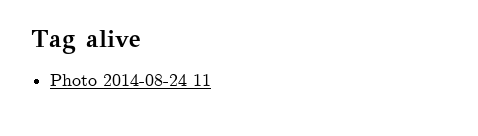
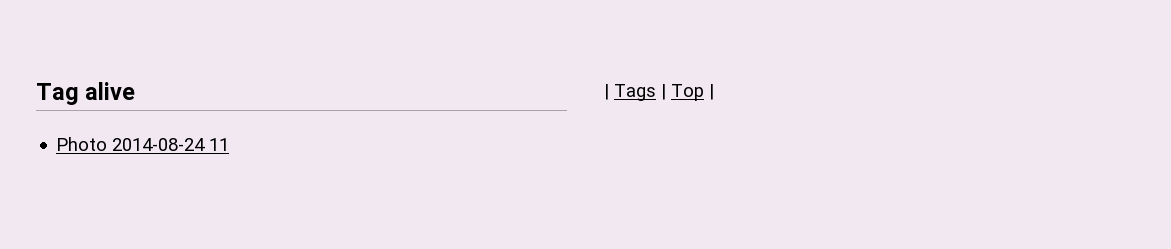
+ | Tags | Top |

